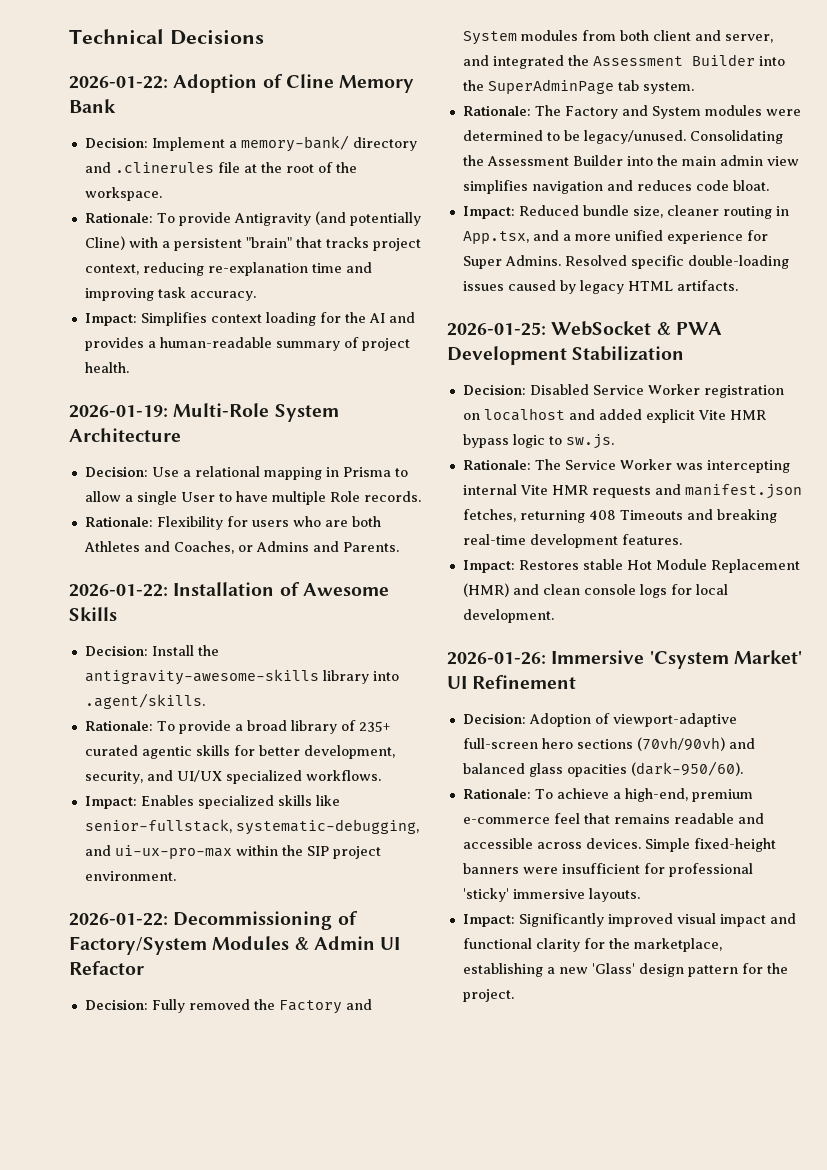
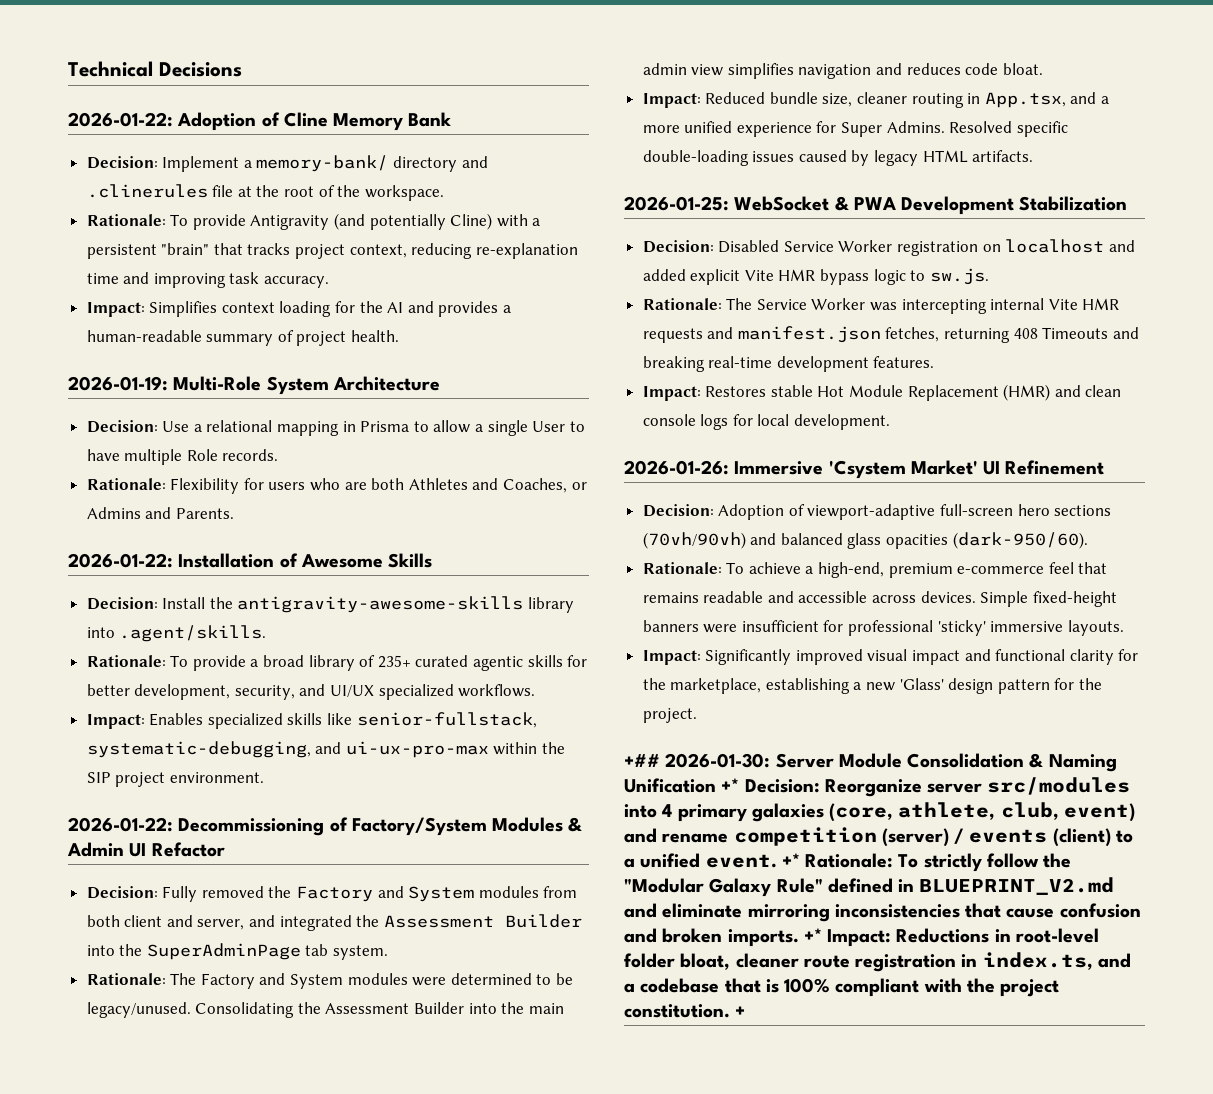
+ +## 2026-01-30: Server Module Consolidation & Naming Unification +* Decision: Reorganize server src/modules into 4 primary galaxies (core, athlete, club, event) and rename competition (server) / events (client) to a unified event. +* Rationale: To strictly follow the "Modular Galaxy Rule" defined in BLUEPRINT_V2.md and eliminate mirroring inconsistencies that cause confusion and broken imports. +* Impact: Reductions in root-level folder bloat, cleaner route registration in index.ts, and a codebase that is 100% compliant with the project constitution. +

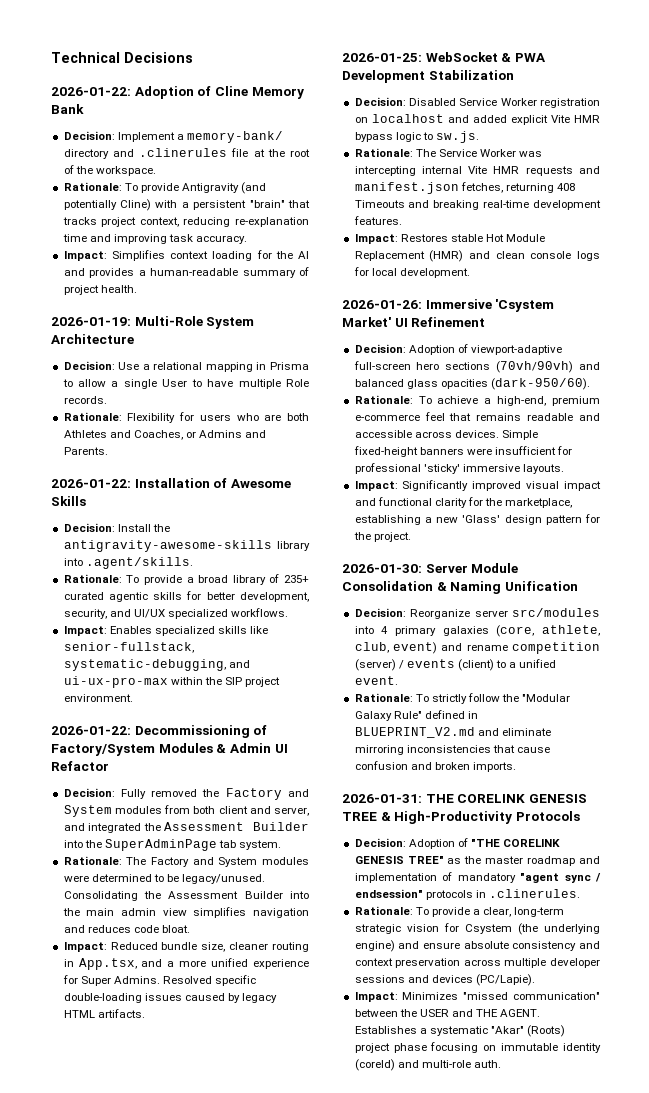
- +## 2026-01-30: Server Module Consolidation & Naming Unification +* Decision: Reorganize server src/modules into 4 primary galaxies (core, athlete, club, event) and rename competition (server) / events (client) to a unified event. +* Rationale: To strictly follow the "Modular Galaxy Rule" defined in BLUEPRINT_V2.md and eliminate mirroring inconsistencies that cause confusion and broken imports. +* Impact: Reductions in root-level folder bloat, cleaner route registration in index.ts, and a codebase that is 100% compliant with the project constitution. +
+ 2026-01-30: Server Module Consolidation & Naming Unification
+ Decision: Reorganize server src/modules into 4 primary galaxies (core, athlete, club, event) and rename competition (server) / events (client) to a unified event.
+ Rationale: To strictly follow the "Modular Galaxy Rule" defined in BLUEPRINT_V2.md and eliminate mirroring inconsistencies that cause confusion and broken imports.
+ 2026-01-31: THE CORELINK GENESIS TREE & High-Productivity Protocols
+ Decision: Adoption of "THE CORELINK GENESIS TREE" as the master roadmap and implementation of mandatory "agent sync / endsession" protocols in .clinerules.
+ Rationale: To provide a clear, long-term strategic vision for Csystem (the underlying engine) and ensure absolute consistency and context preservation across multiple developer sessions and devices (PC/Lapie).
+ Impact: Minimizes "missed communication" between the USER and THE AGENT. Establishes a systematic "Akar" (Roots) project phase focusing on immutable identity (coreId) and multi-role auth.

